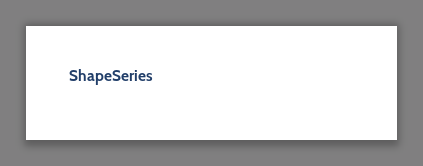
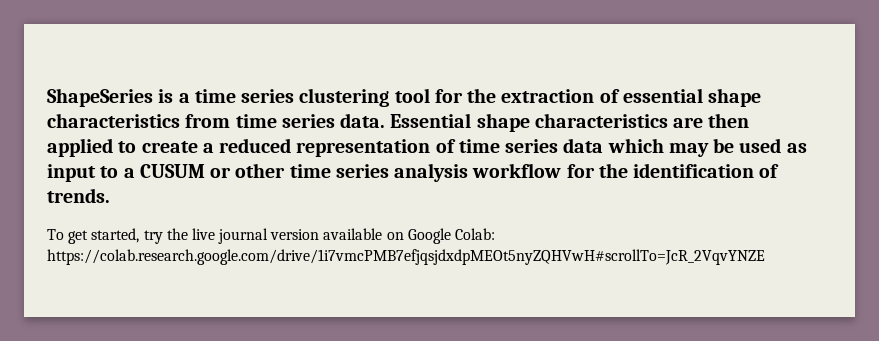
- ShapeSeries
+ ShapeSeries is a time series clustering tool for the extraction of essential shape characteristics from time series data. Essential shape characteristics are then applied to create a reduced representation of time series data which may be used as input to a CUSUM or other time series analysis workflow for the identification of trends.
+ To get started, try the live journal version available on Google Colab: https://colab.research.google.com/drive/1i7vmcPMB7efjqsjdxdpMEOt5nyZQHVwH#scrollTo=JcR_2VqvYNZE

